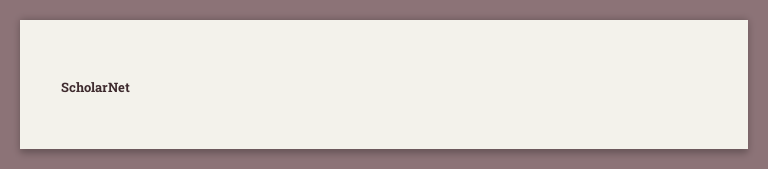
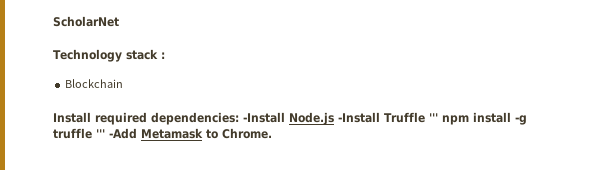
+ Technology stack :
+ Blockchain
+ Install required dependencies: -Install Node.js -Install Truffle ''' npm install -g truffle ''' -Add Metamask to Chrome.

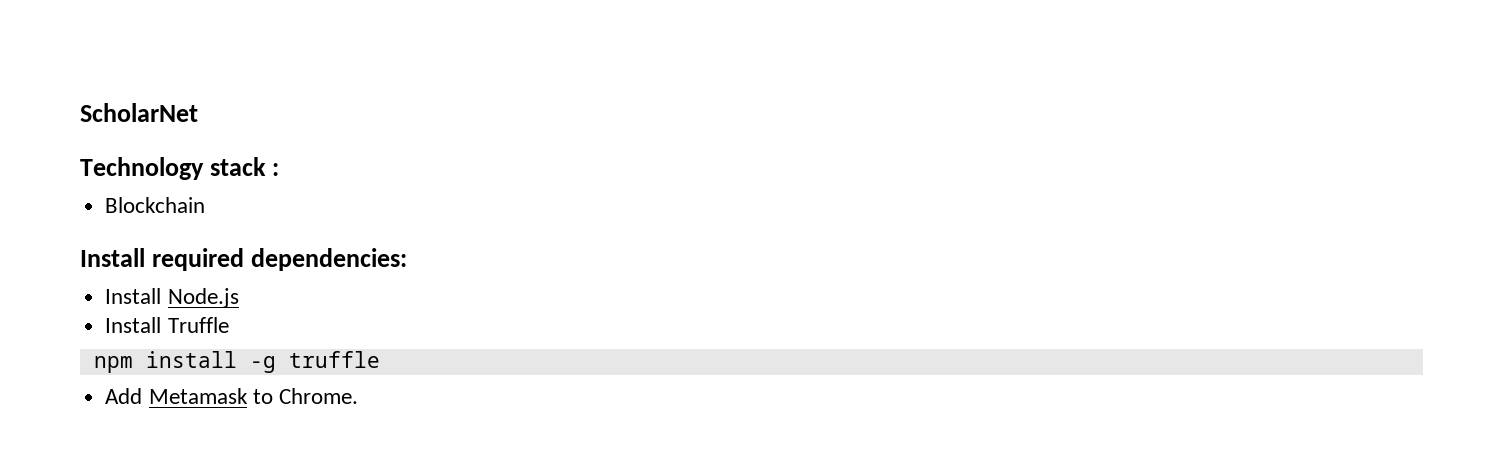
- Install required dependencies: -Install Node.js -Install Truffle ''' npm install -g truffle ''' -Add Metamask to Chrome.
+ Install required dependencies:
+ Install Node.js
+ Install Truffle
+ npm install -g truffle
+ Add Metamask to Chrome.

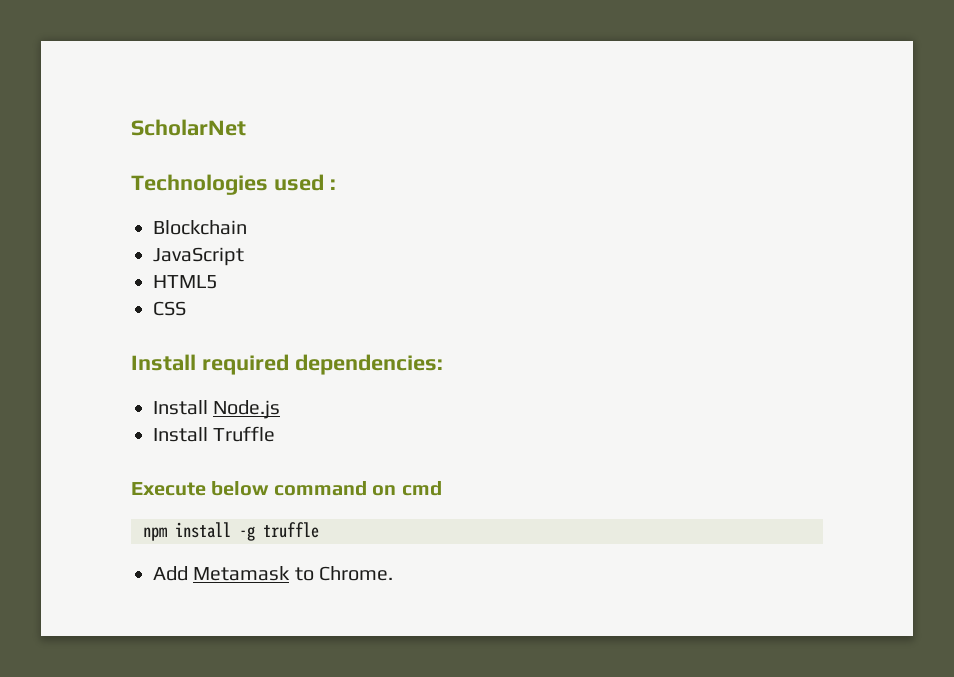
- Technology stack :
+ Technologies used :
+ JavaScript
+ HTML5
+ CSS
+ Execute below command on cmd

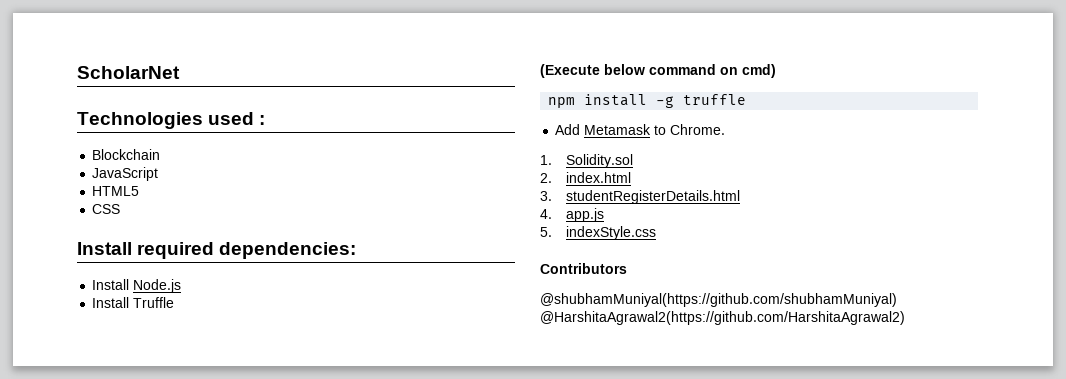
- Execute below command on cmd
+ (Execute below command on cmd)
+ 1. Solidity.sol
+ 2. index.html
+ 3. studentRegisterDetails.html
+ 4. app.js
+ 5. indexStyle.css
+ Contributors
+ @shubhamMuniyal(https://github.com/shubhamMuniyal) @HarshitaAgrawal2(https://github.com/HarshitaAgrawal2)

